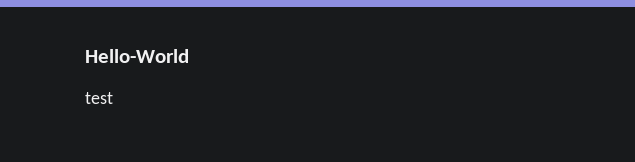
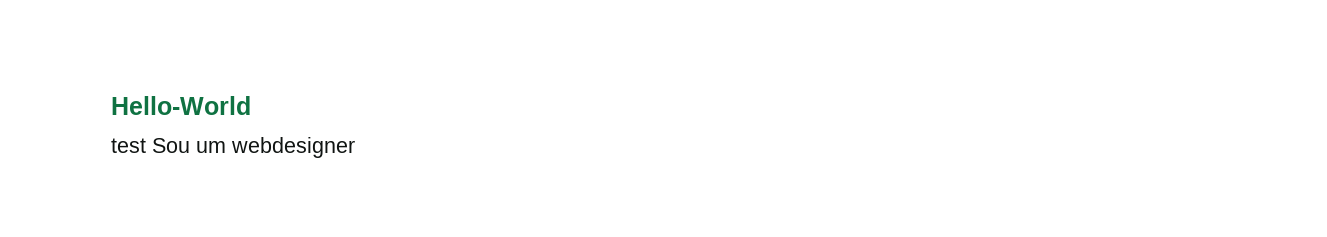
- test
+ test Sou um webdesigner

